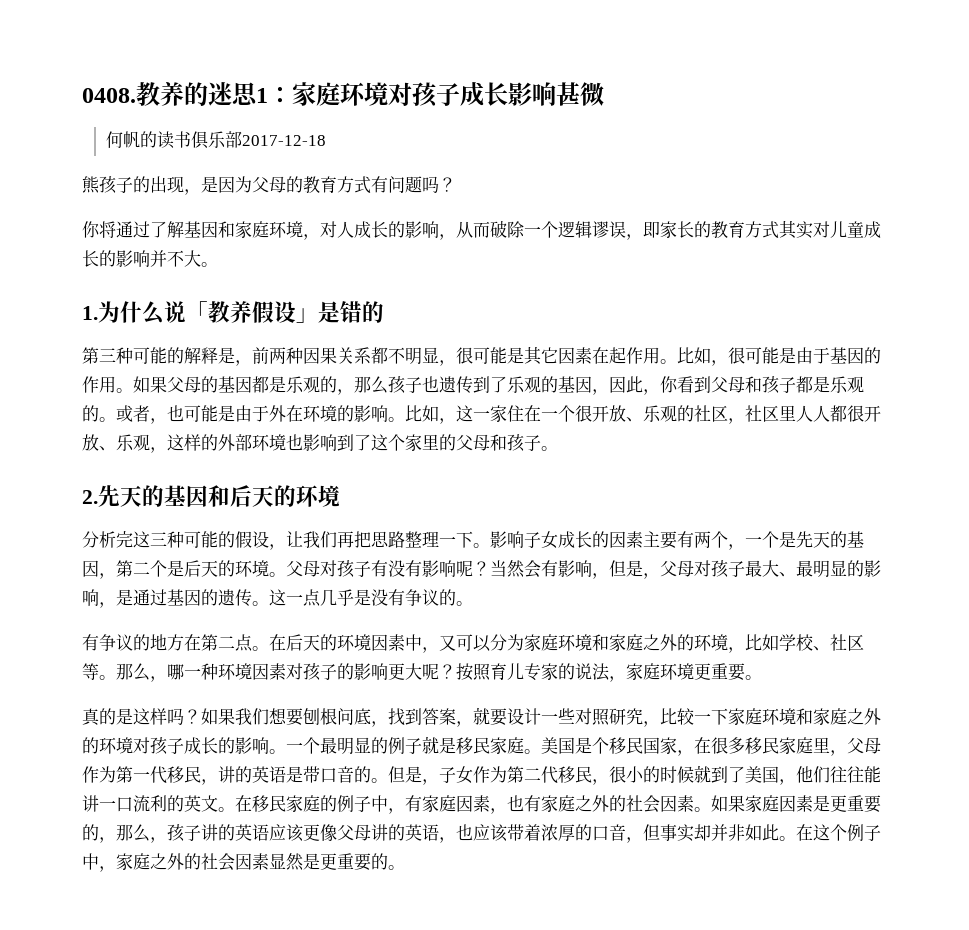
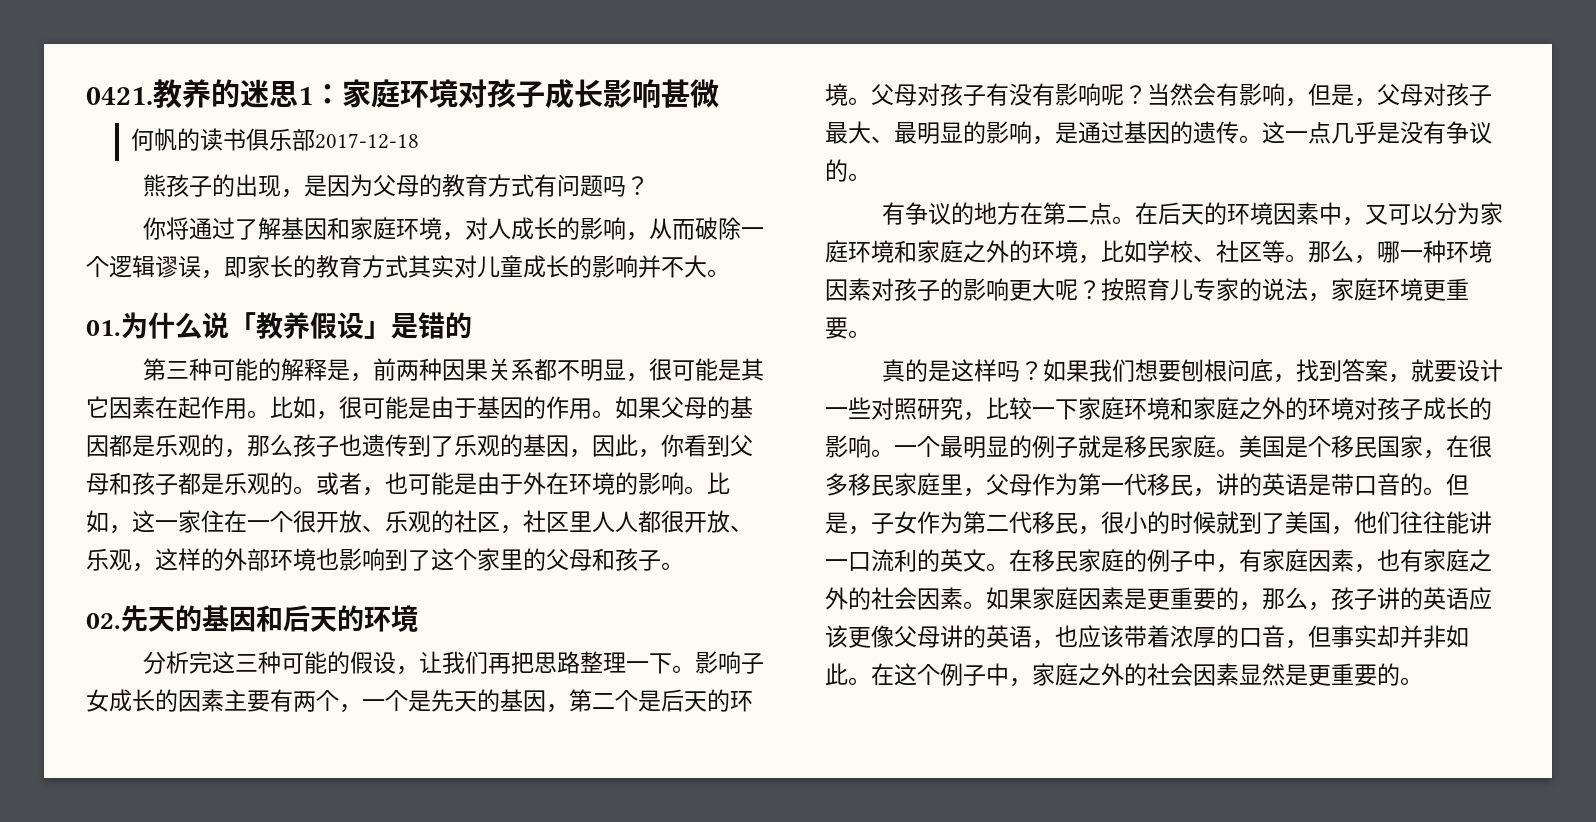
- 0408.
+ 0421.
- 1.为什么说「教养假设」是错的
+ 01.为什么说「教养假设」是错的
- 2.先天的基因和后天的环境
+ 02.先天的基因和后天的环境

